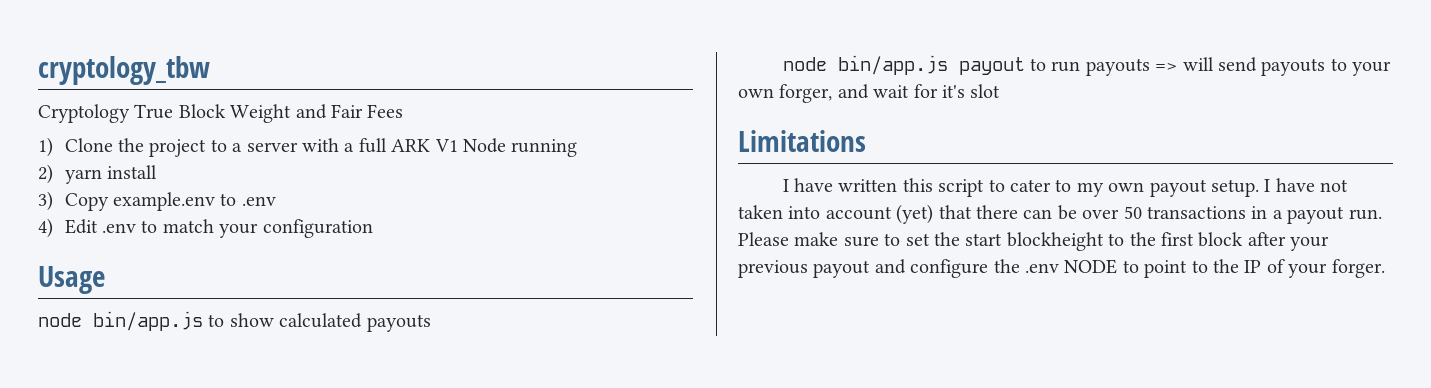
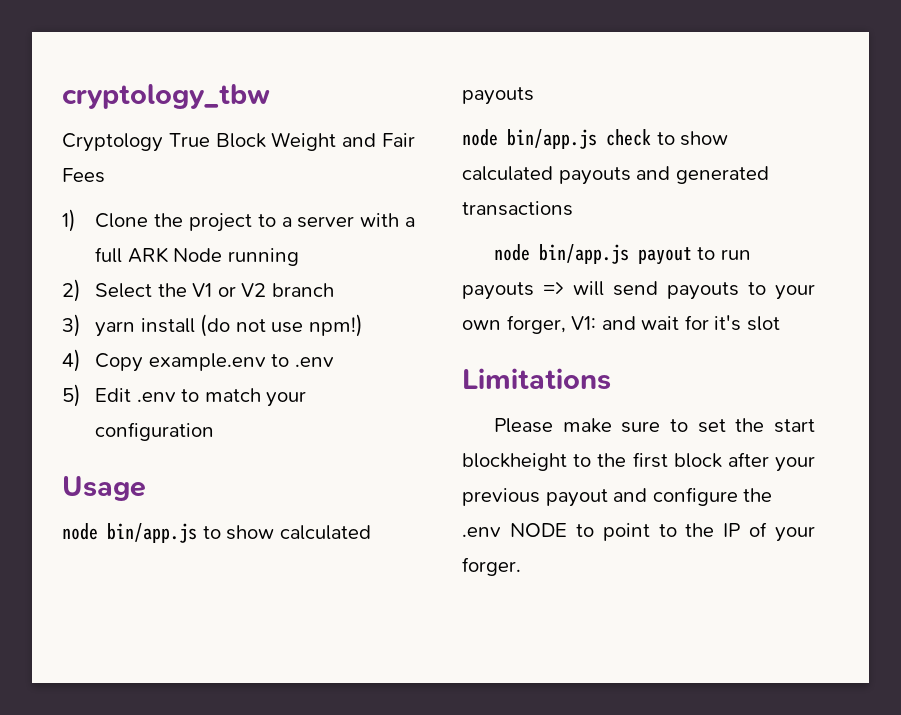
- 1) Clone the project to a server with a full ARK V1 Node running
+ 1) Clone the project to a server with a full ARK Node running
- 2) yarn install
- 3) Copy example.env to .env
+ 2) Select the V1 or V2 branch
+ 3) yarn install (do not use npm!)
+ 4) Copy example.env to .env
- 4) Edit .env to match your configuration
+ 5) Edit .env to match your configuration
+ node bin/app.js check to show calculated payouts and generated transactions
- node bin/app.js payout to run payouts => will send payouts to your own forger, and wait for it's slot
+ node bin/app.js payout to run payouts => will send payouts to your own forger, V1: and wait for it's slot
- I have written this script to cater to my own payout setup. I have not taken into account (yet) that there can be over 50 transactions in a payout run.

